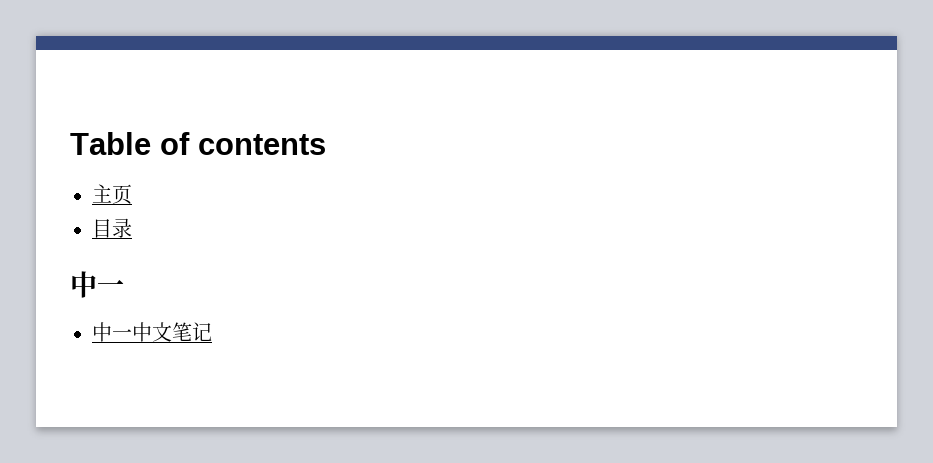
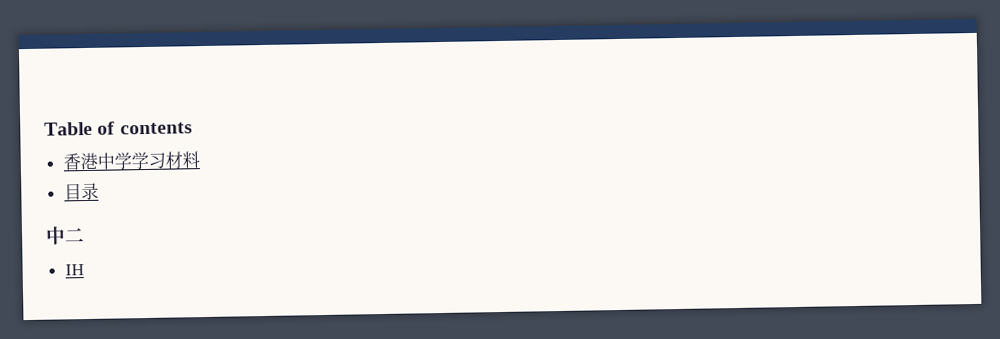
- 主页
+ 香港中学学习材料
  目录
- 中一
- 中一中文笔记
+ 中二
+ IH

